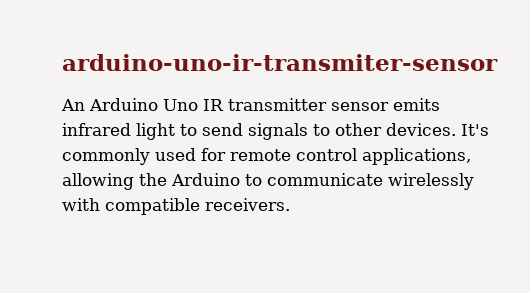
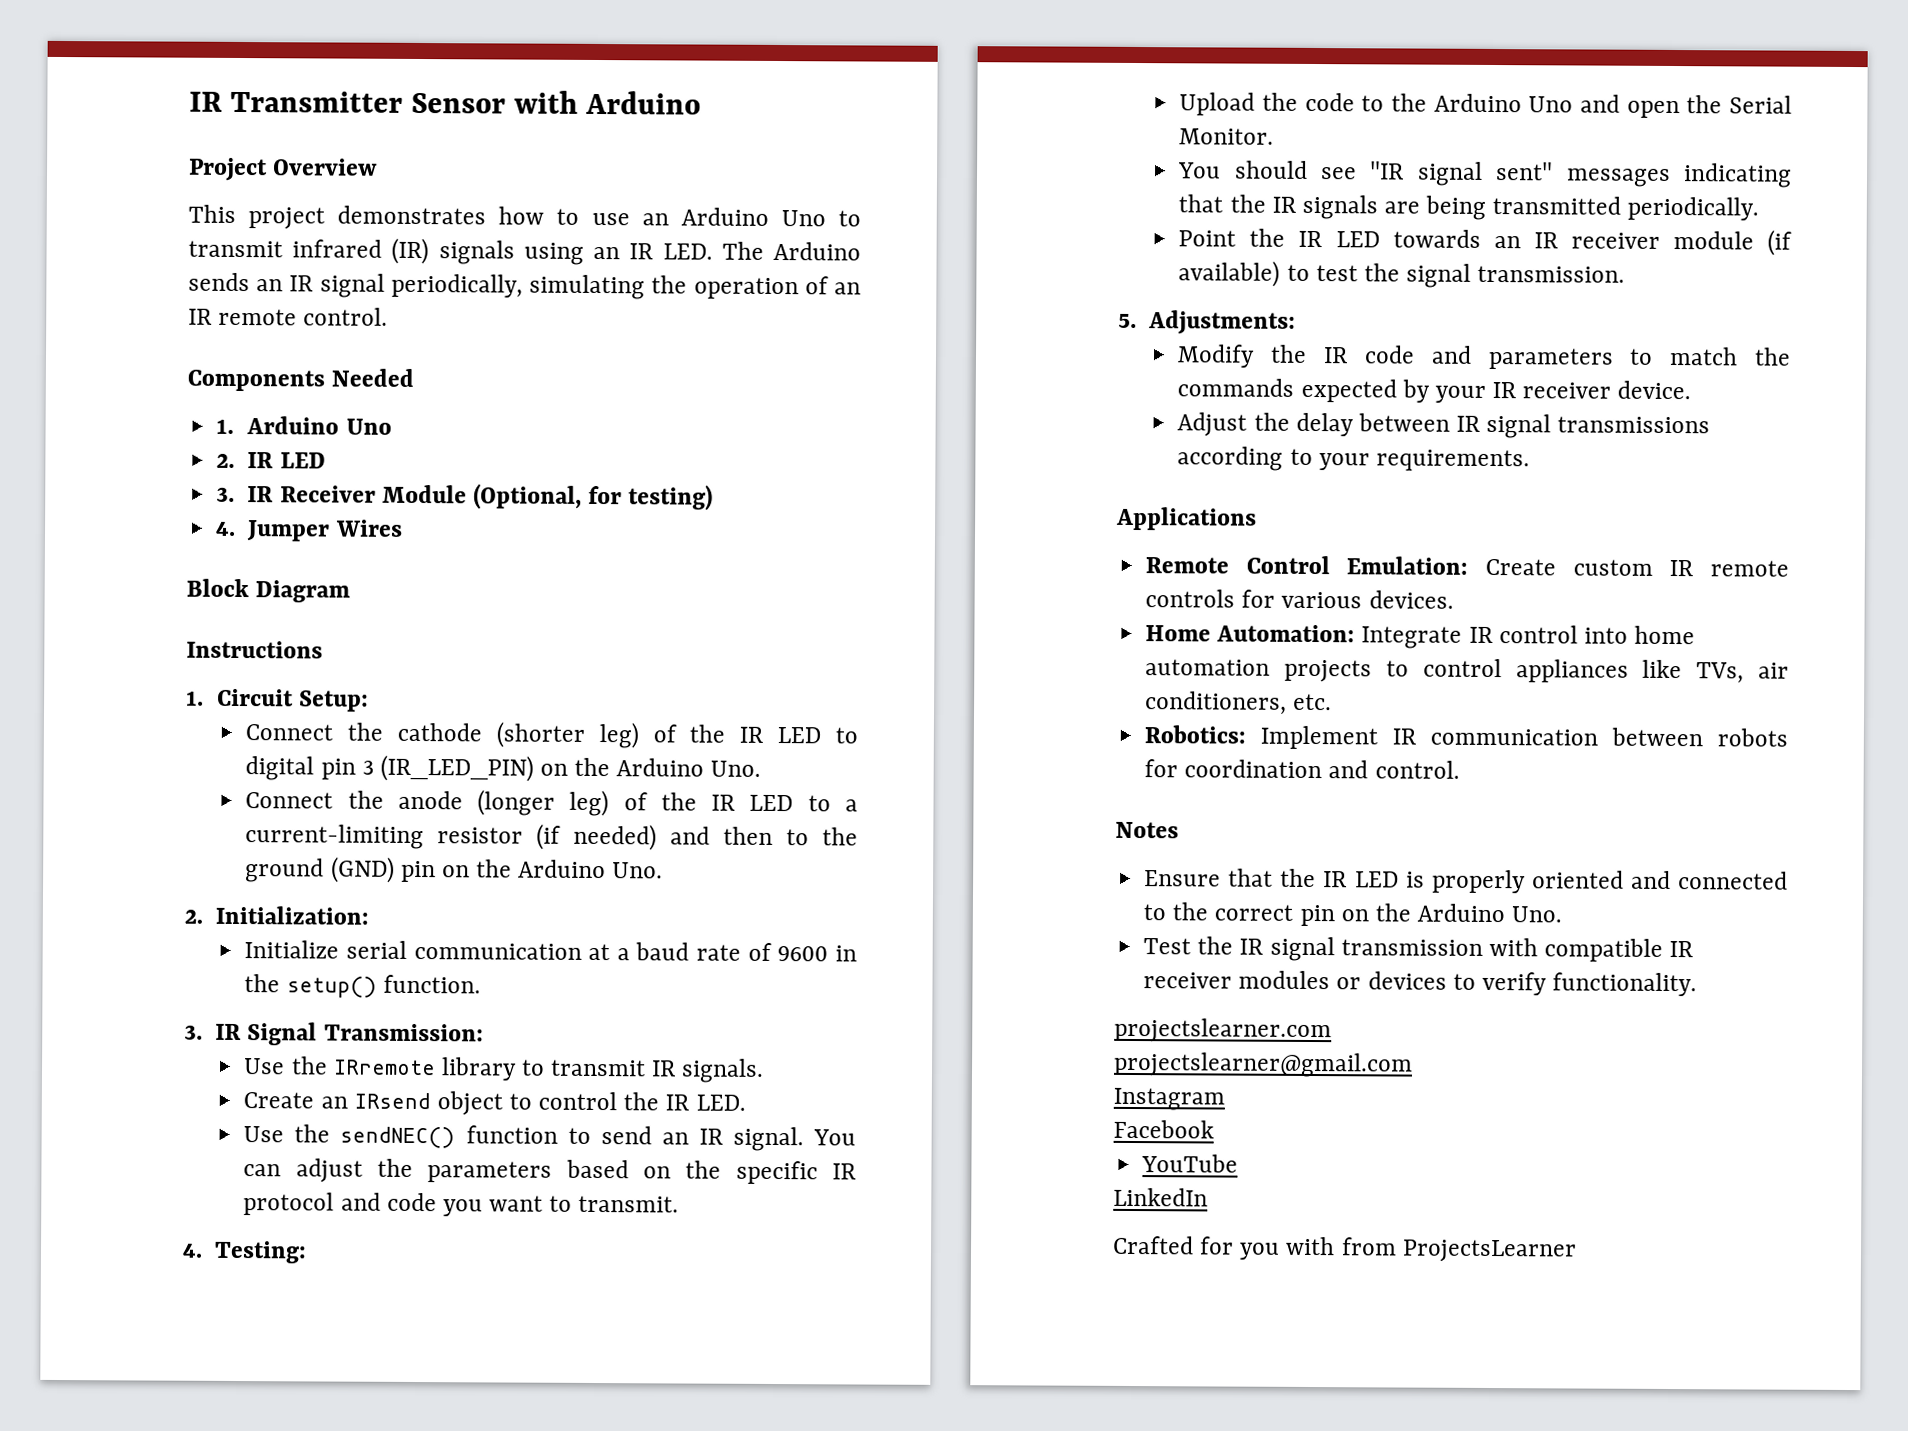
- arduino-uno-ir-transmiter-sensor
- An Arduino Uno IR transmitter sensor emits infrared light to send signals to other devices. It's commonly used for remote control applications, allowing the Arduino to communicate wirelessly with compatible receivers.
+ IR Transmitter Sensor with Arduino
+ Project Overview
+ This project demonstrates how to use an Arduino Uno to transmit infrared (IR) signals using an IR LED. The Arduino sends an IR signal periodically, simulating the operation of an IR remote control.
+ Components Needed
+ 1. Arduino Uno
+ 2. IR LED
+ 3. IR Receiver Module (Optional, for testing)
+ 4. Jumper Wires
+ Block Diagram
+ Instructions
+ 1. Circuit Setup:
+ Connect the cathode (shorter leg) of the IR LED to digital pin 3 (IR_LED_PIN) on the Arduino Uno.
+ Connect the anode (longer leg) of the IR LED to a current-limiting resistor (if needed) and then to the ground (GND) pin on the Arduino Uno.
+ 2. Initialization:
+ Initialize serial communication at a baud rate of 9600 in the setup() function.
+ 3. IR Signal Transmission:
+ Use the IRremote library to transmit IR signals.
+ Create an IRsend object to control the IR LED.
+ Use the sendNEC() function to send an IR signal. You can adjust the parameters based on the specific IR protocol and code you want to transmit.
+ 4. Testing:
+ Upload the code to the Arduino Uno and open the Serial Monitor.
+ You should see "IR signal sent" messages indicating that the IR signals are being transmitted periodically.
+ Point the IR LED towards an IR receiver module (if available) to test the signal transmission.
+ 5. Adjustments:
+ Modify the IR code and parameters to match the commands expected by your IR receiver device.
+ Adjust the delay between IR signal transmissions according to your requirements.
+ Applications
+ Remote Control Emulation: Create custom IR remote controls for various devices.
+ Home Automation: Integrate IR control into home automation projects to control appliances like TVs, air conditioners, etc.
+ Robotics: Implement IR communication between robots for coordination and control.
+ Notes
+ Ensure that the IR LED is properly oriented and connected to the correct pin on the Arduino Uno.
+ Test the IR signal transmission with compatible IR receiver modules or devices to verify functionality.
+ projectslearner.com
+ projectslearner@gmail.com
+ Instagram
+ Facebook
+ YouTube
+ LinkedIn
+ Crafted for you with from ProjectsLearner

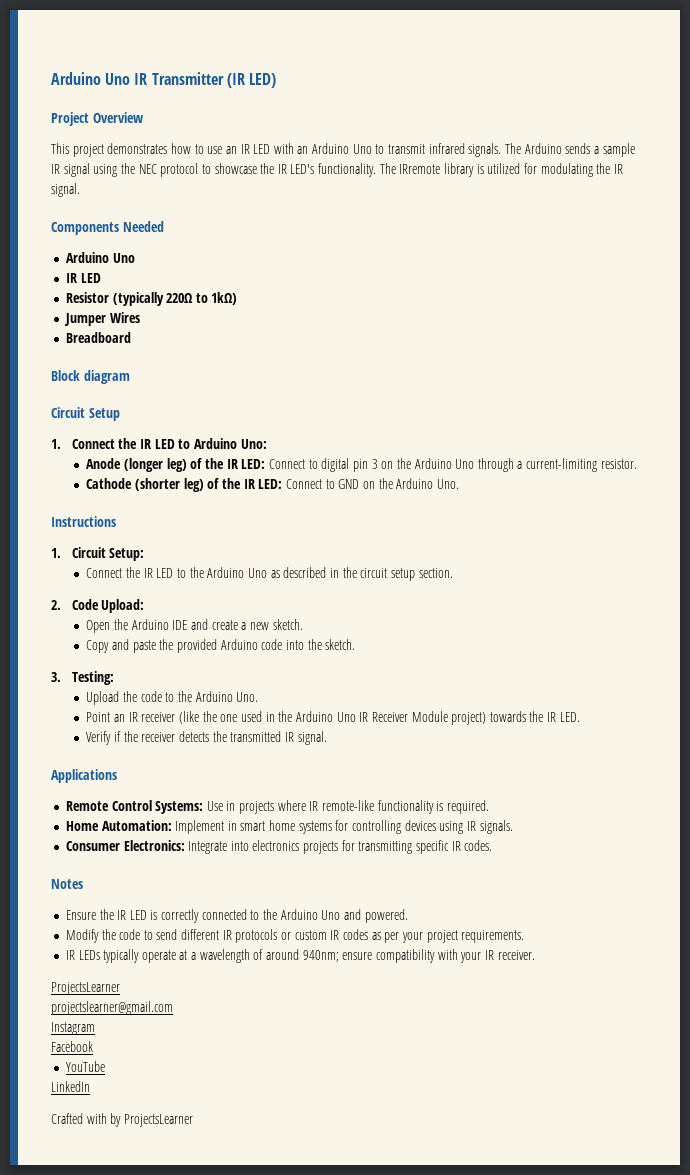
- IR Transmitter Sensor with Arduino
+ Arduino Uno IR Transmitter (IR LED)
- This project demonstrates how to use an Arduino Uno to transmit infrared (IR) signals using an IR LED. The Arduino sends an IR signal periodically, simulating the operation of an IR remote control.
+ This project demonstrates how to use an IR LED with an Arduino Uno to transmit infrared signals. The Arduino sends a sample IR signal using the NEC protocol to showcase the IR LED's functionality. The IRremote library is utilized for modulating the IR signal.
  Components Needed
- 1. Arduino Uno
- 2. IR LED
+ Arduino Uno
+ IR LED
- 3. IR Receiver Module (Optional, for testing)
- 4. Jumper Wires
+ Resistor (typically 220Ω to 1kΩ)
+ Jumper Wires
+ Breadboard
- Block Diagram
+ Block diagram
+ Circuit Setup
+ 1. Connect the IR LED to Arduino Uno:
+ Anode (longer leg) of the IR LED: Connect to digital pin 3 on the Arduino Uno through a current-limiting resistor.
+ Cathode (shorter leg) of the IR LED: Connect to GND on the Arduino Uno.
- Connect the cathode (shorter leg) of the IR LED to digital pin 3 (IR_LED_PIN) on the Arduino Uno.
- Connect the anode (longer leg) of the IR LED to a current-limiting resistor (if needed) and then to the ground (GND) pin on the Arduino Uno.
- 2. Initialization:
- Initialize serial communication at a baud rate of 9600 in the setup() function.
- 3. IR Signal Transmission:
- Use the IRremote library to transmit IR signals.
- Create an IRsend object to control the IR LED.
- Use the sendNEC() function to send an IR signal. You can adjust the parameters based on the specific IR protocol and code you want to transmit.
- 4. Testing:
+ Connect the IR LED to the Arduino Uno as described in the circuit setup section.
+ 2. Code Upload:
+ Open the Arduino IDE and create a new sketch.
+ Copy and paste the provided Arduino code into the sketch.
+ 3. Testing:
- Upload the code to the Arduino Uno and open the Serial Monitor.
- You should see "IR signal sent" messages indicating that the IR signals are being transmitted periodically.
- Point the IR LED towards an IR receiver module (if available) to test the signal transmission.
- 5. Adjustments:
- Modify the IR code and parameters to match the commands expected by your IR receiver device.
- Adjust the delay between IR signal transmissions according to your requirements.
+ Upload the code to the Arduino Uno.
+ Point an IR receiver (like the one used in the Arduino Uno IR Receiver Module project) towards the IR LED.
+ Verify if the receiver detects the transmitted IR signal.
  Applications
- Remote Control Emulation: Create custom IR remote controls for various devices.
- Home Automation: Integrate IR control into home automation projects to control appliances like TVs, air conditioners, etc.
- Robotics: Implement IR communication between robots for coordination and control.
+ Remote Control Systems: Use in projects where IR remote-like functionality is required.
+ Home Automation: Implement in smart home systems for controlling devices using IR signals.
+ Consumer Electronics: Integrate into electronics projects for transmitting specific IR codes.
- Ensure that the IR LED is properly oriented and connected to the correct pin on the Arduino Uno.
- Test the IR signal transmission with compatible IR receiver modules or devices to verify functionality.
- projectslearner.com
+ Ensure the IR LED is correctly connected to the Arduino Uno and powered.
+ Modify the code to send different IR protocols or custom IR codes as per your project requirements.
+ IR LEDs typically operate at a wavelength of around 940nm; ensure compatibility with your IR receiver.
+ ProjectsLearner
- Crafted for you with from ProjectsLearner
+ Crafted with by ProjectsLearner

